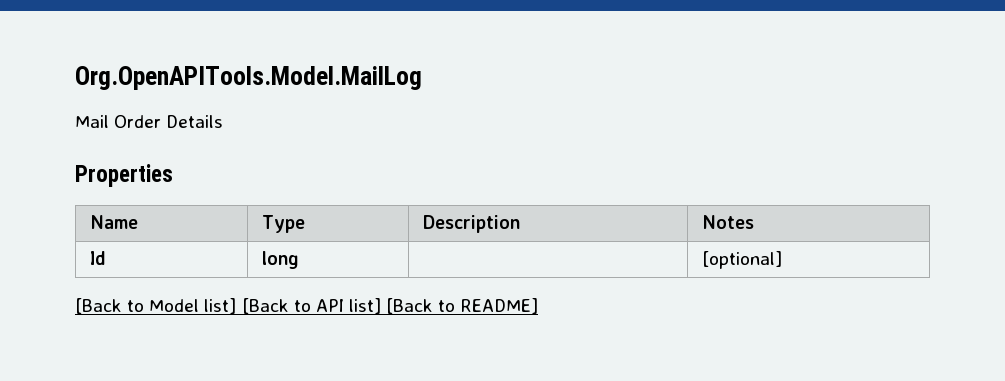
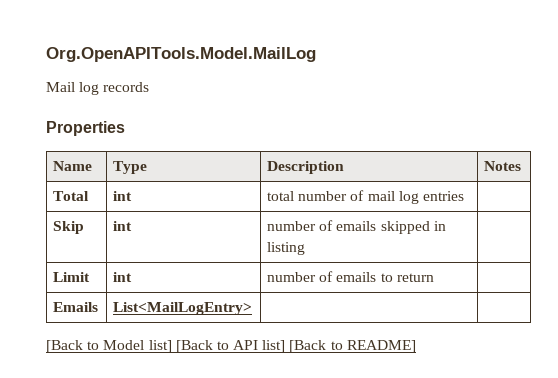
- Mail Order Details
+ Mail log records
- Id | long | | [optional]
+ Total | int | total number of mail log entries |
+ Skip | int | number of emails skipped in listing |
+ Limit | int | number of emails to return |
+ Emails | List<MailLogEntry> | |

